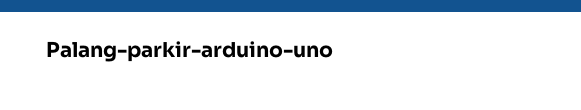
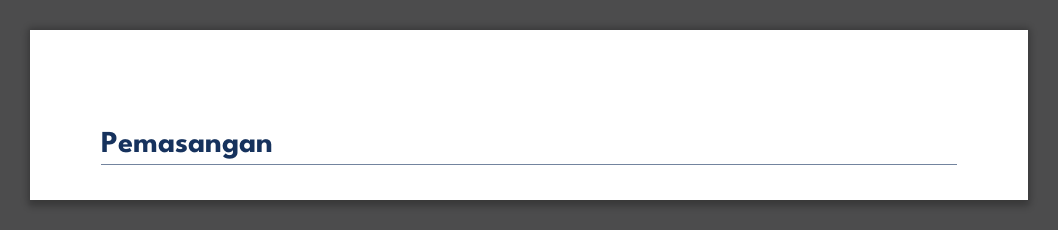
- Palang-parkir-arduino-uno
+ Pemasangan

